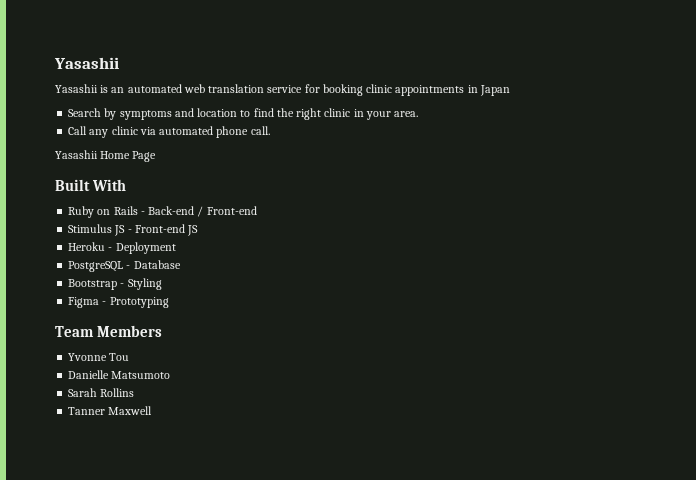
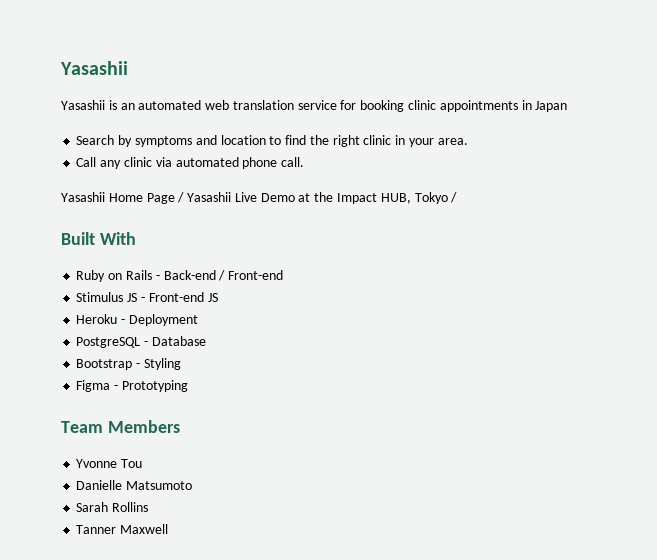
- Yasashii Home Page
+ Yasashii Home Page / Yasashii Live Demo at the Impact HUB, Tokyo /

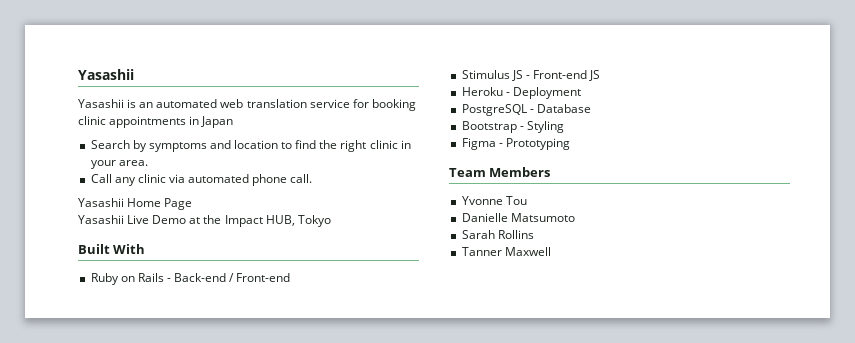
- Yasashii Home Page / Yasashii Live Demo at the Impact HUB, Tokyo /
+ Yasashii Home Page
+ Yasashii Live Demo at the Impact HUB, Tokyo

